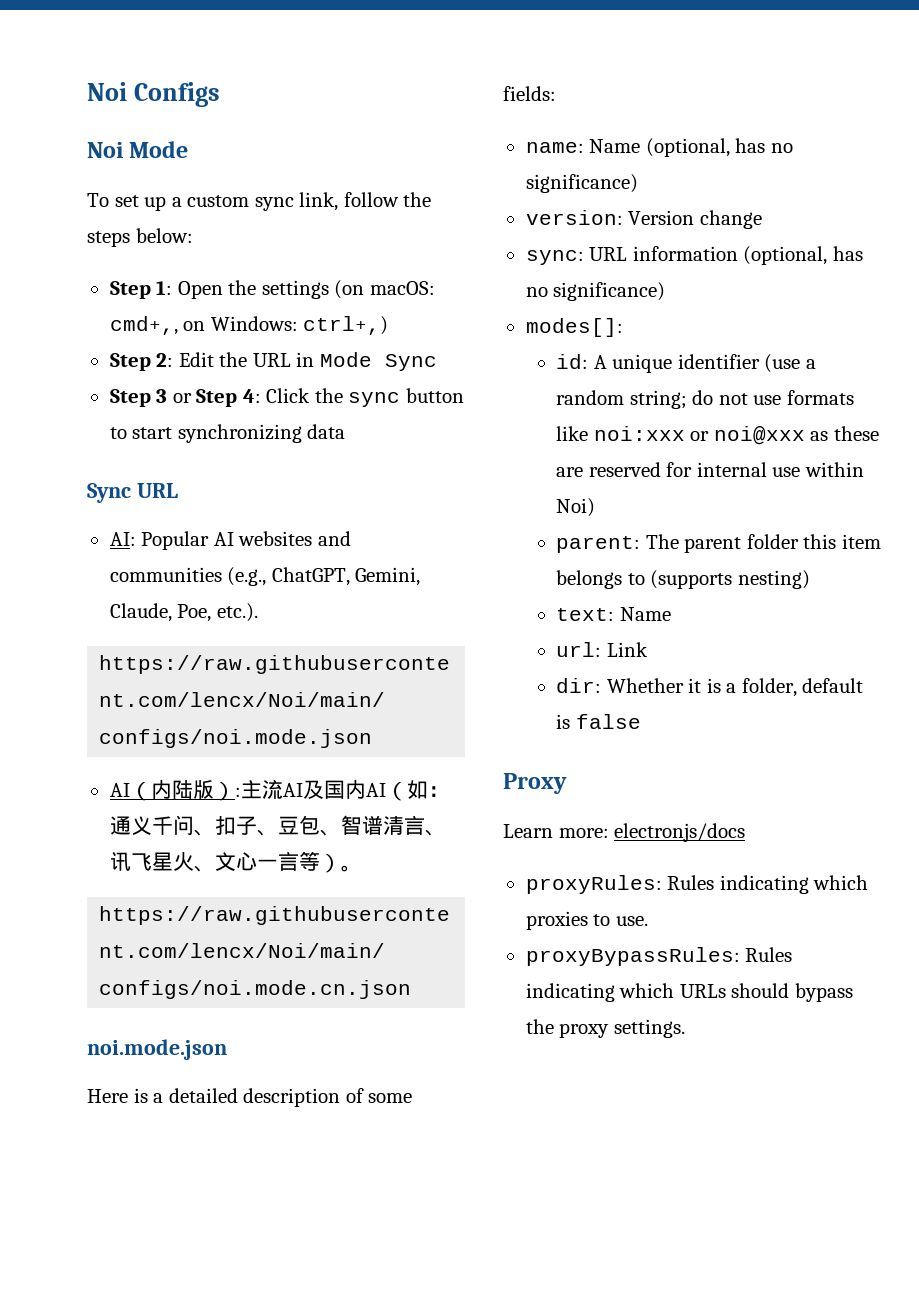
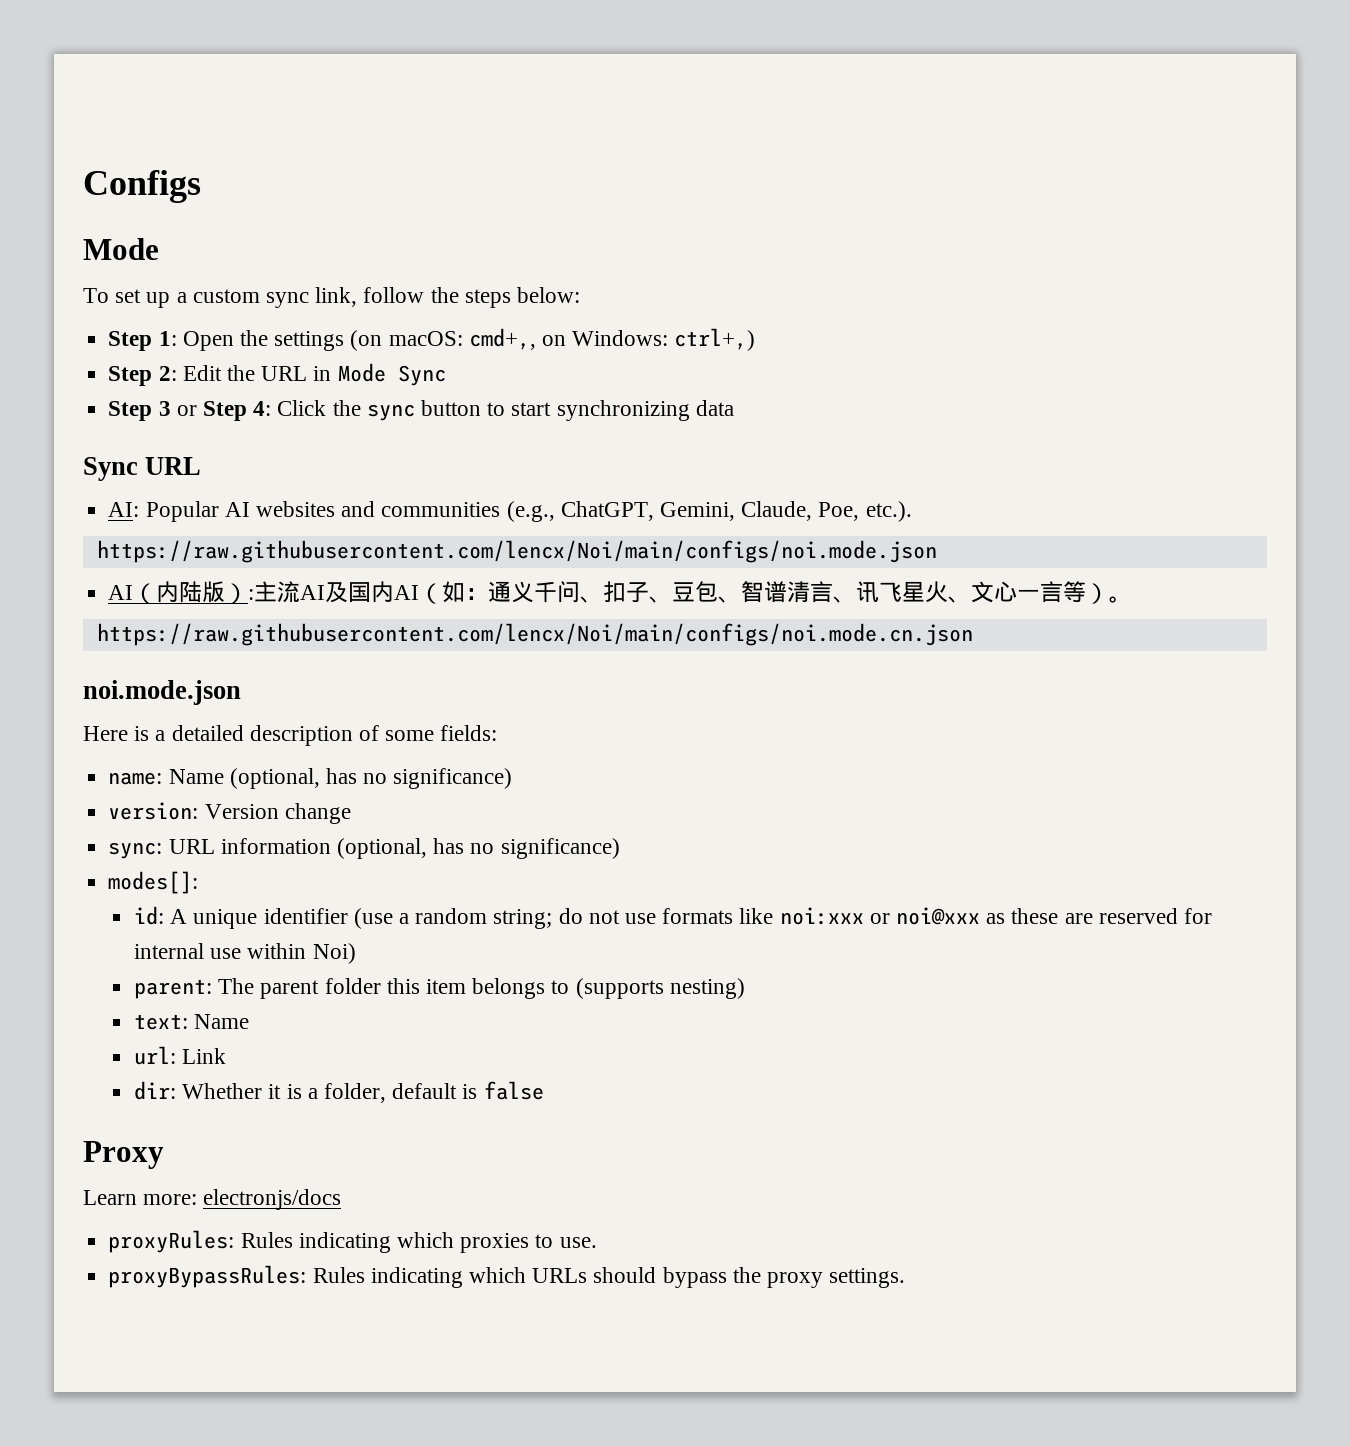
- Noi Configs
- Noi Mode
+ Configs
+ Mode

